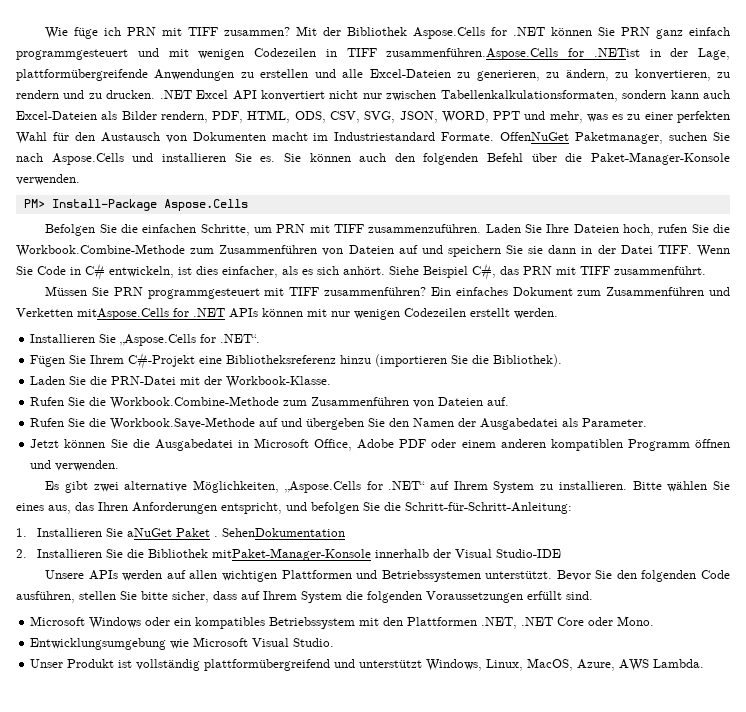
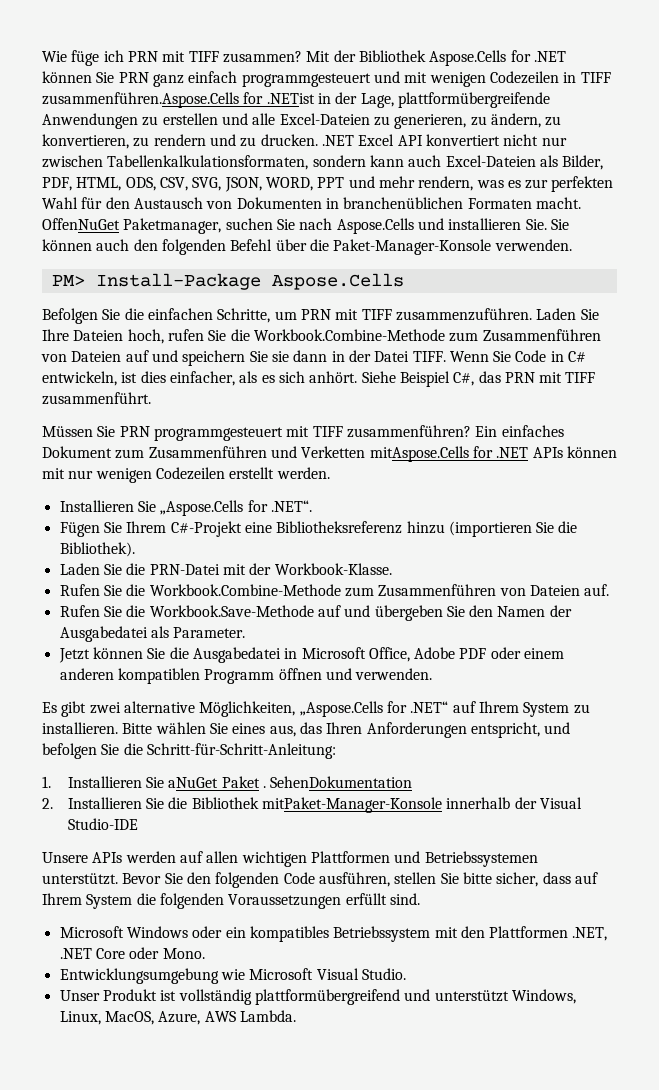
- Mit der Bibliothek Aspose.Cells for .NET können Sie PRN ganz einfach programmgesteuert und mit wenigen Codezeilen in TIFF zusammenführen.Aspose.Cells for .NETist in der Lage, plattformübergreifende Anwendungen zu erstellen und alle Excel-Dateien zu generieren, zu ändern, zu konvertieren, zu rendern und zu drucken. .NET Excel API konvertiert nicht nur zwischen Tabellenkalkulationsformaten, sondern kann auch Excel-Dateien als Bilder rendern, PDF, HTML, ODS, CSV, SVG, JSON, WORD, PPT und mehr, was es zu einer perfekten Wahl für den Austausch von Dokumenten macht im Industriestandard Formate.
+ Mit der Bibliothek Aspose.Cells for .NET können Sie PRN ganz einfach programmgesteuert und mit wenigen Codezeilen in TIFF zusammenführen.Aspose.Cells for .NETist in der Lage, plattformübergreifende Anwendungen zu erstellen und alle Excel-Dateien zu generieren, zu ändern, zu konvertieren, zu rendern und zu drucken. .NET Excel API konvertiert nicht nur zwischen Tabellenkalkulationsformaten, sondern kann auch Excel-Dateien als Bilder, PDF, HTML, ODS, CSV, SVG, JSON, WORD, PPT und mehr rendern, was es zur perfekten Wahl für den Austausch von Dokumenten in branchenüblichen Formaten macht.
- OffenNuGet Paketmanager, suchen Sie nach Aspose.Cells und installieren Sie es. Sie können auch den folgenden Befehl über die Paket-Manager-Konsole verwenden.
+ OffenNuGet Paketmanager, suchen Sie nach Aspose.Cells und installieren Sie. Sie können auch den folgenden Befehl über die Paket-Manager-Konsole verwenden.

